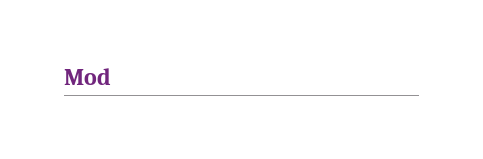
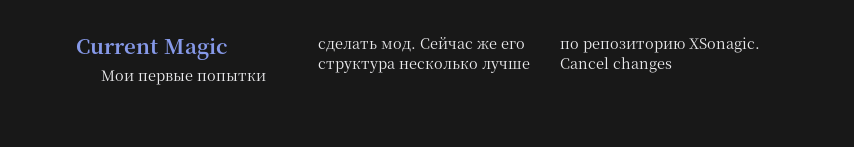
- Mod
+ Current Magic
+ Мои первые попытки сделать мод. Сейчас же его структура несколько лучше по репозиторию XSonagic. Cancel changes

